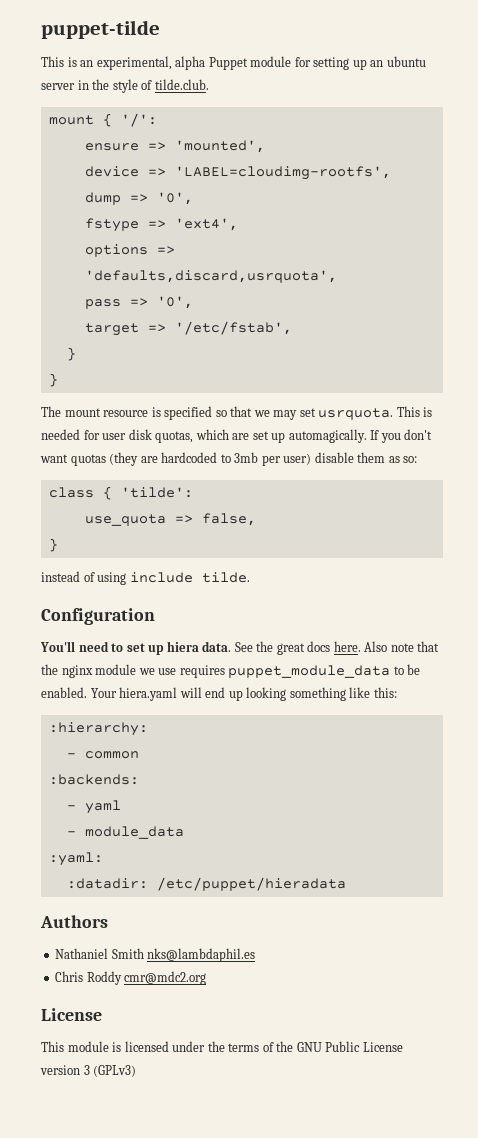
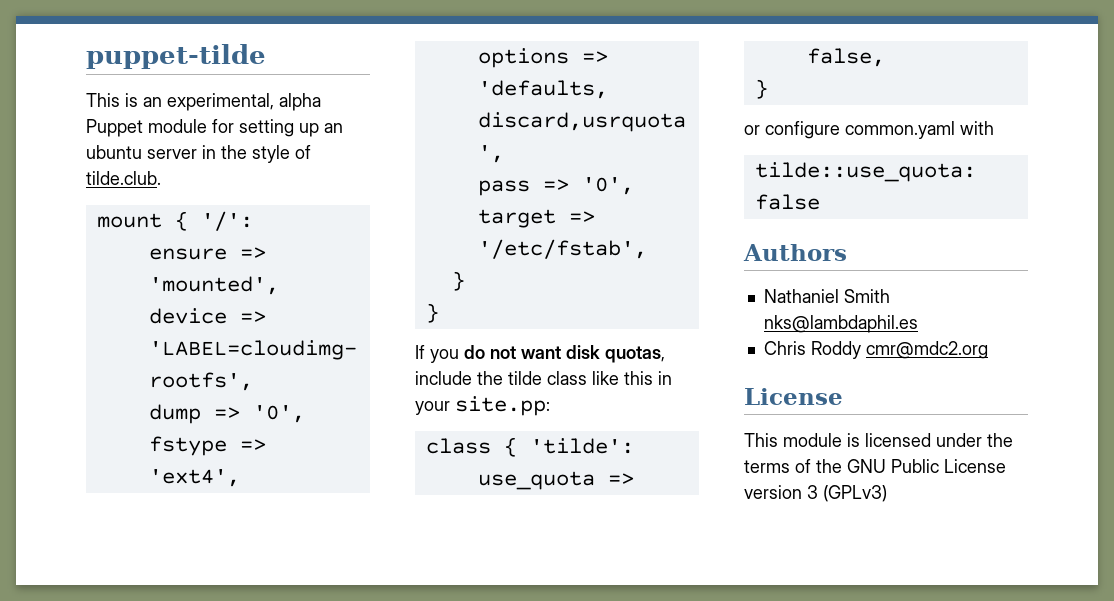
- The mount resource is specified so that we may set usrquota. This is needed for user disk quotas, which are set up automagically. If you don't want quotas (they are hardcoded to 3mb per user) disable them as so:
+ If you do not want disk quotas, include the tilde class like this in your site.pp:
- instead of using include tilde.
- Configuration
- You'll need to set up hiera data. See the great docs here. Also note that the nginx module we use requires puppet_module_data to be enabled. Your hiera.yaml will end up looking something like this:
- :hierarchy:
- - common
- :backends:
- - yaml
- - module_data
- :yaml:
- :datadir: /etc/puppet/hieradata
+ or configure common.yaml with
+ tilde::use_quota: false

